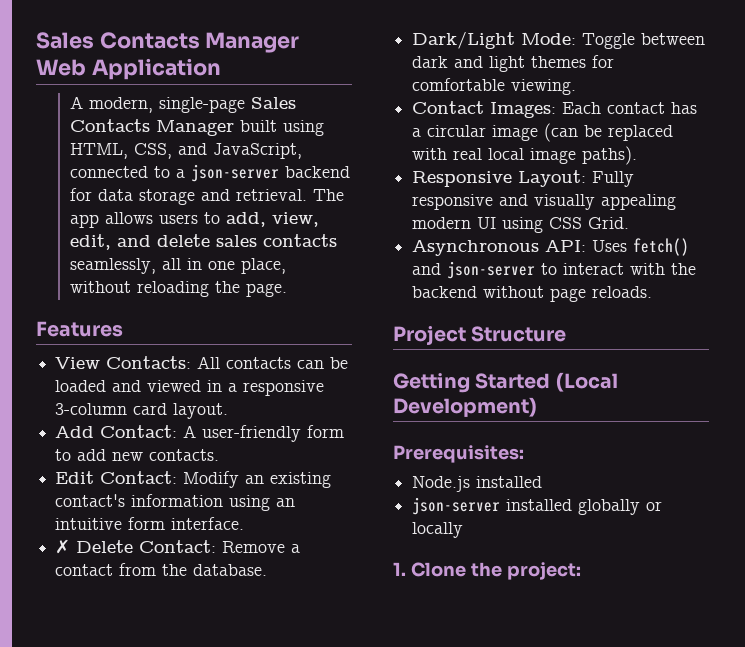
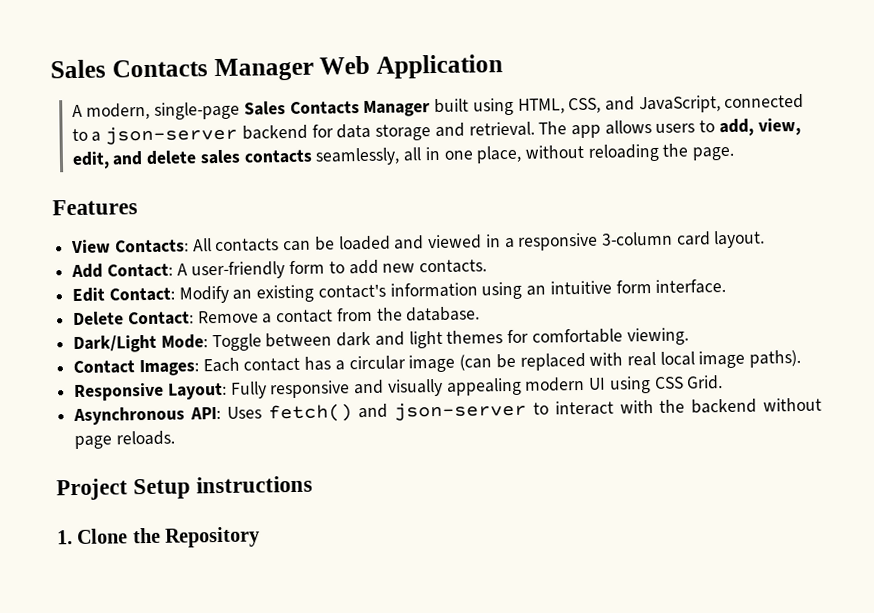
- ✗ Delete Contact: Remove a contact from the database.
+ Delete Contact: Remove a contact from the database.
- Project Structure
- Getting Started (Local Development)
- Prerequisites:
- Node.js installed
- json-server installed globally or locally
+ Project Setup instructions
- 1. Clone the project:
+ 1. Clone the Repository

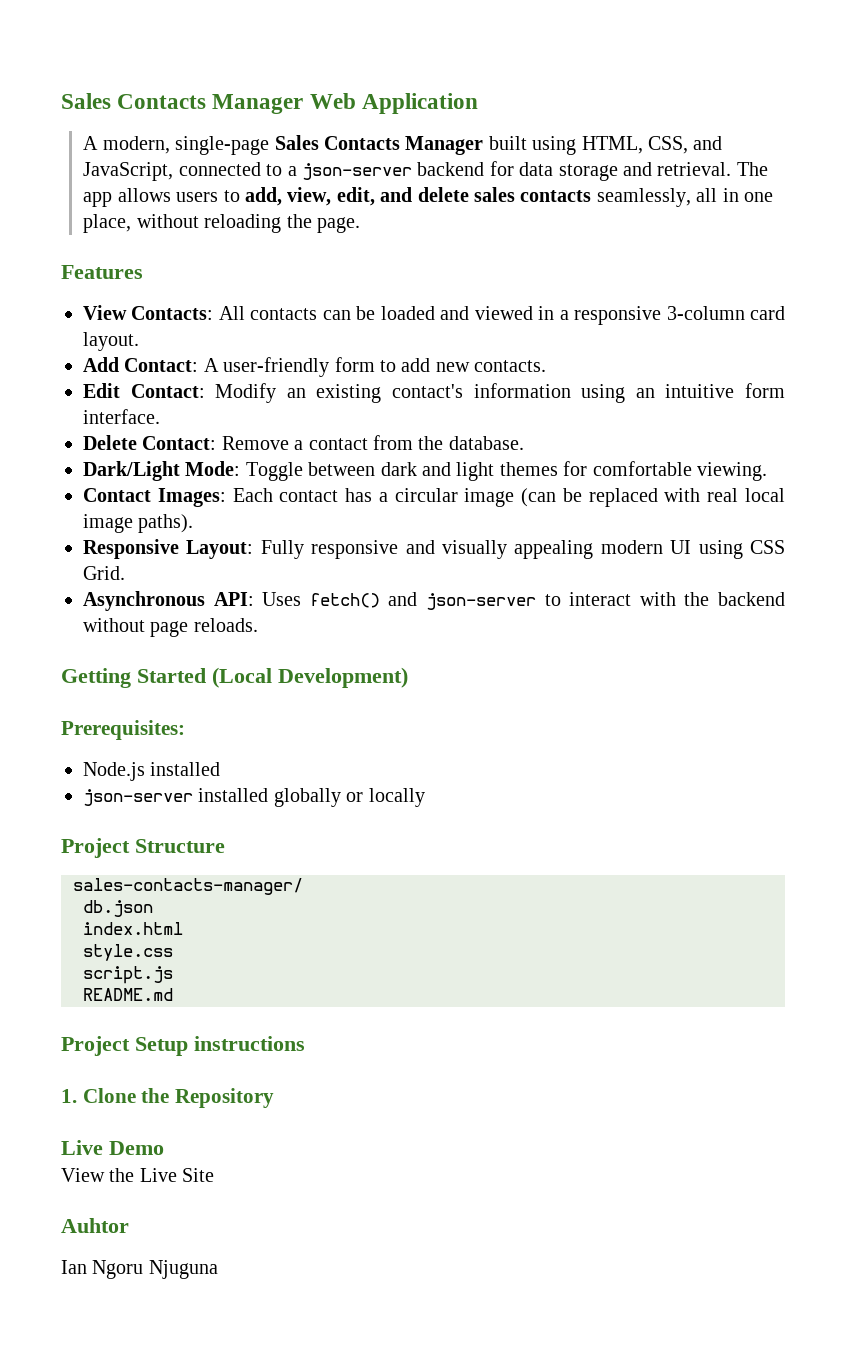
+ Getting Started (Local Development)
+ Prerequisites:
+ Node.js installed
+ json-server installed globally or locally
+ Project Structure
+ sales-contacts-manager/
+ db.json
+ index.html
+ style.css
+ script.js
+ README.md
+ Live Demo
+ View the Live Site
+ Auhtor
+ Ian Ngoru Njuguna

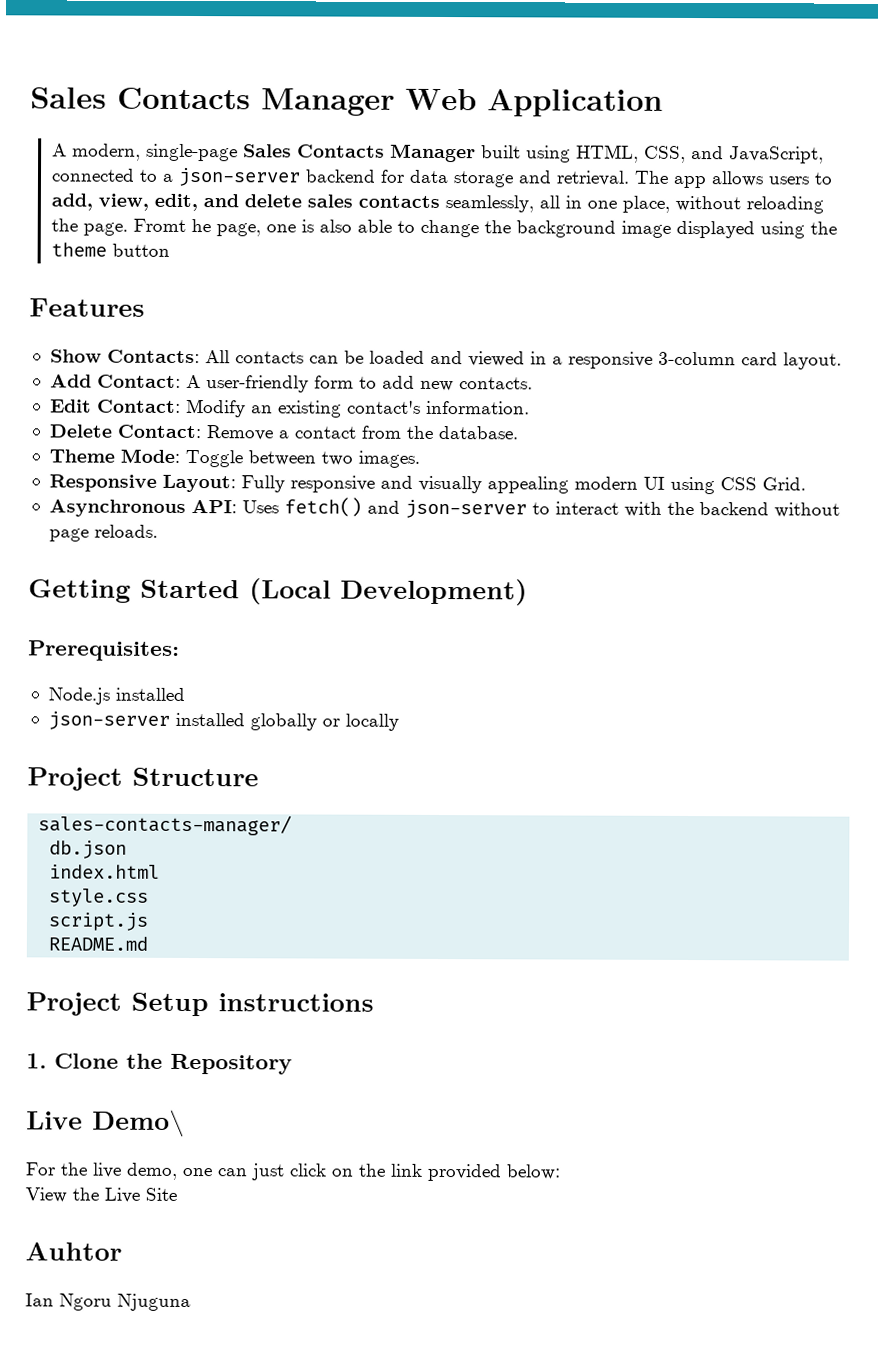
+ Fromt he page, one is also able to change the background image displayed using the theme button
- View Contacts: All contacts can be loaded and viewed in a responsive 3-column card layout.
+ Show Contacts: All contacts can be loaded and viewed in a responsive 3-column card layout.
- Edit Contact: Modify an existing contact's information using an intuitive form interface.
+ Edit Contact: Modify an existing contact's information.
- Dark/Light Mode: Toggle between dark and light themes for comfortable viewing.
- Contact Images: Each contact has a circular image (can be replaced with real local image paths).
+ Theme Mode: Toggle between two images.
- Live Demo
+ Live Demo\
+ For the live demo, one can just click on the link provided below:

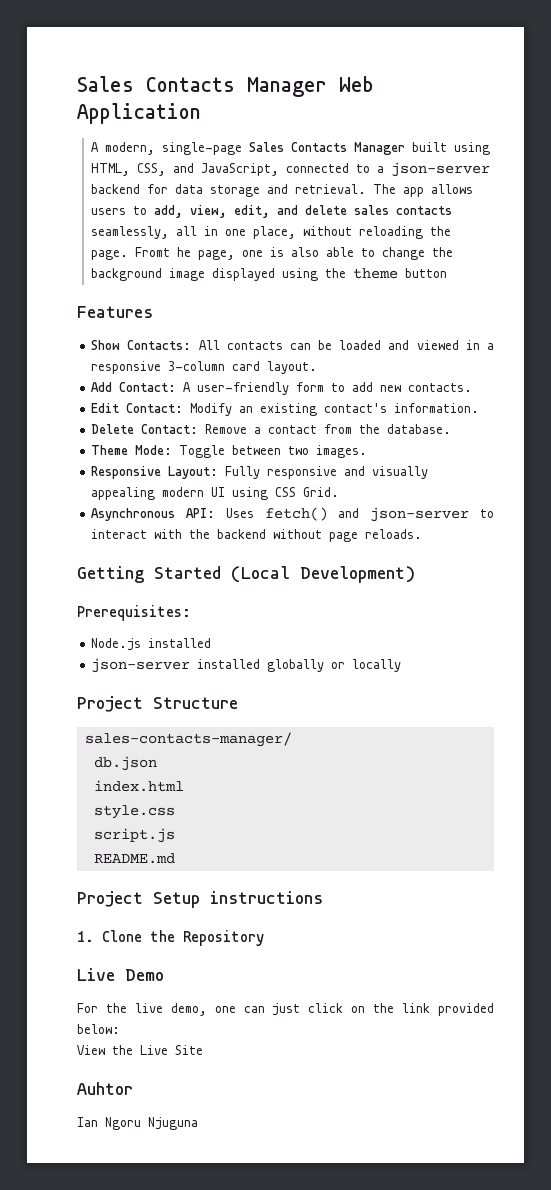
- Live Demo\
+ Live Demo

